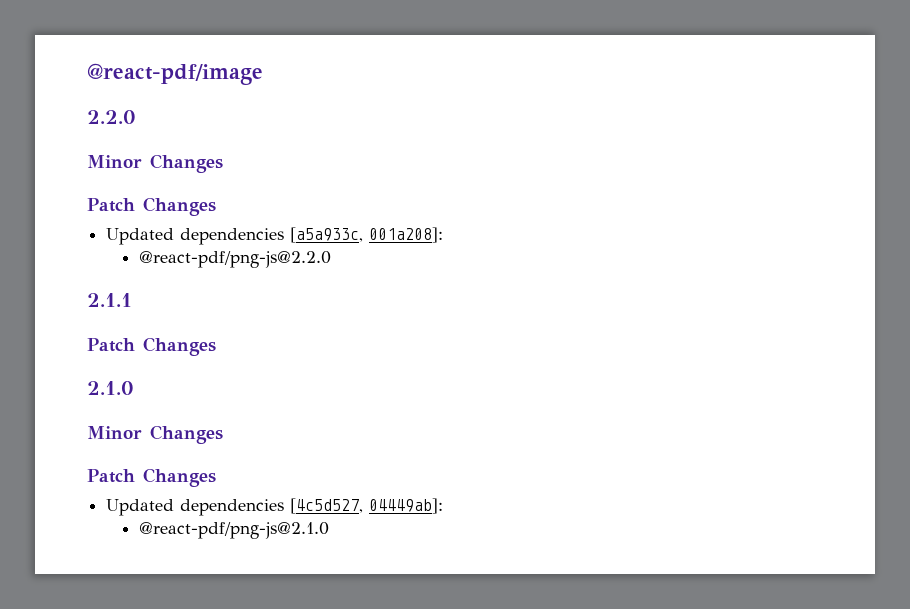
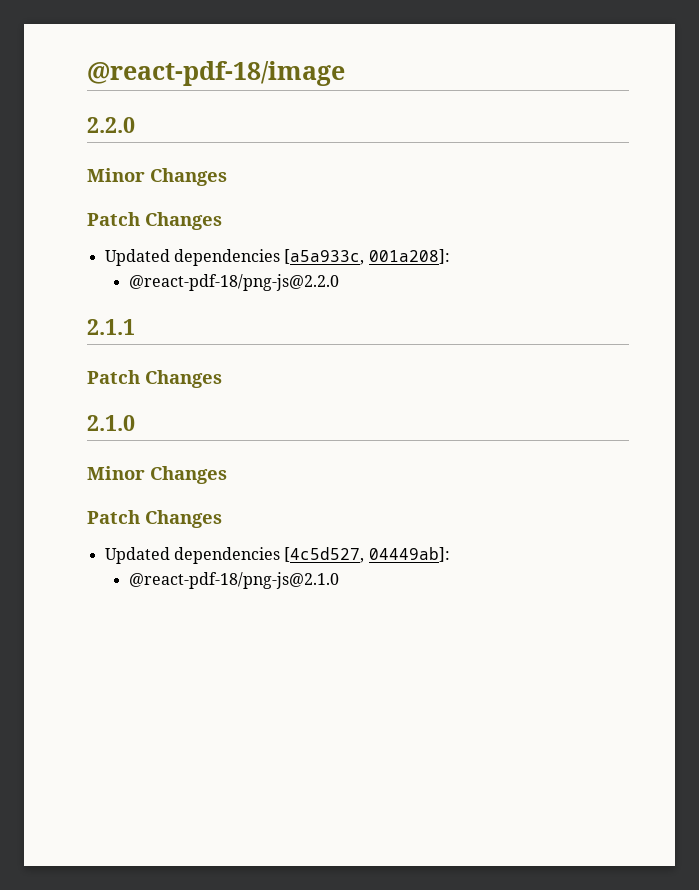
- @react-pdf/image
+ @react-pdf-18/image
- @react-pdf/png-js@2.2.0
+ @react-pdf-18/png-js@2.2.0
- @react-pdf/png-js@2.1.0
+ @react-pdf-18/png-js@2.1.0

